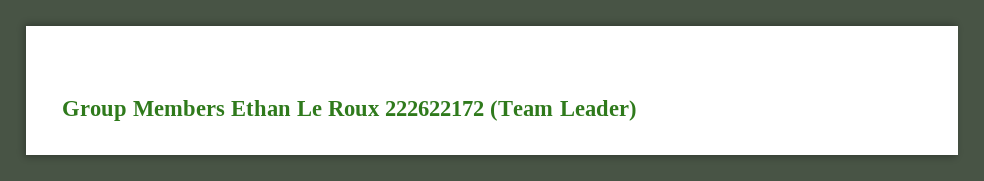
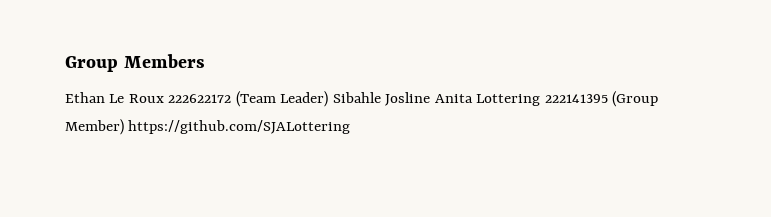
- Group Members Ethan Le Roux 222622172 (Team Leader)
+ Group Members
+ Ethan Le Roux 222622172 (Team Leader) Sibahle Josline Anita Lottering 222141395 (Group Member) https://github.com/SJALottering

